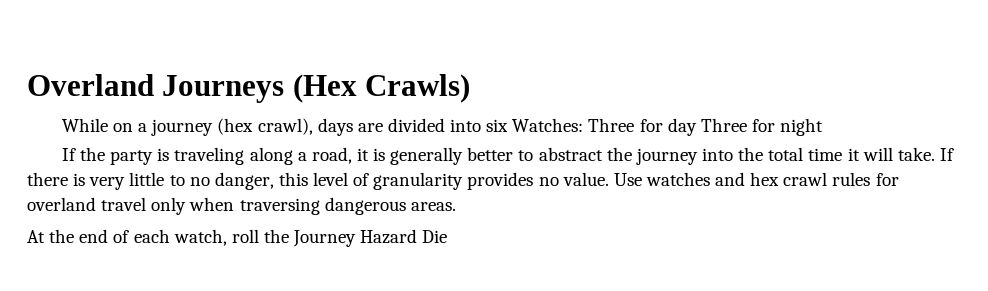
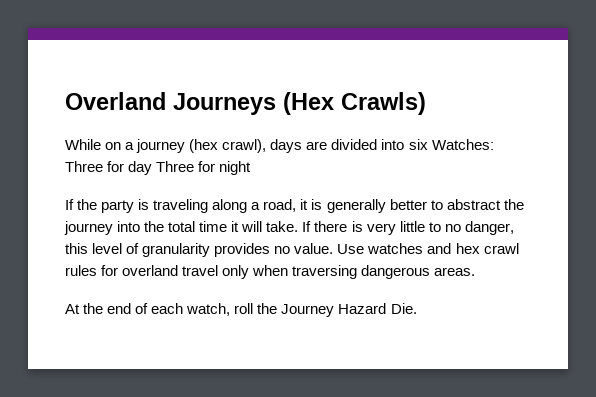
- At the end of each watch, roll the Journey Hazard Die
+ At the end of each watch, roll the Journey Hazard Die.

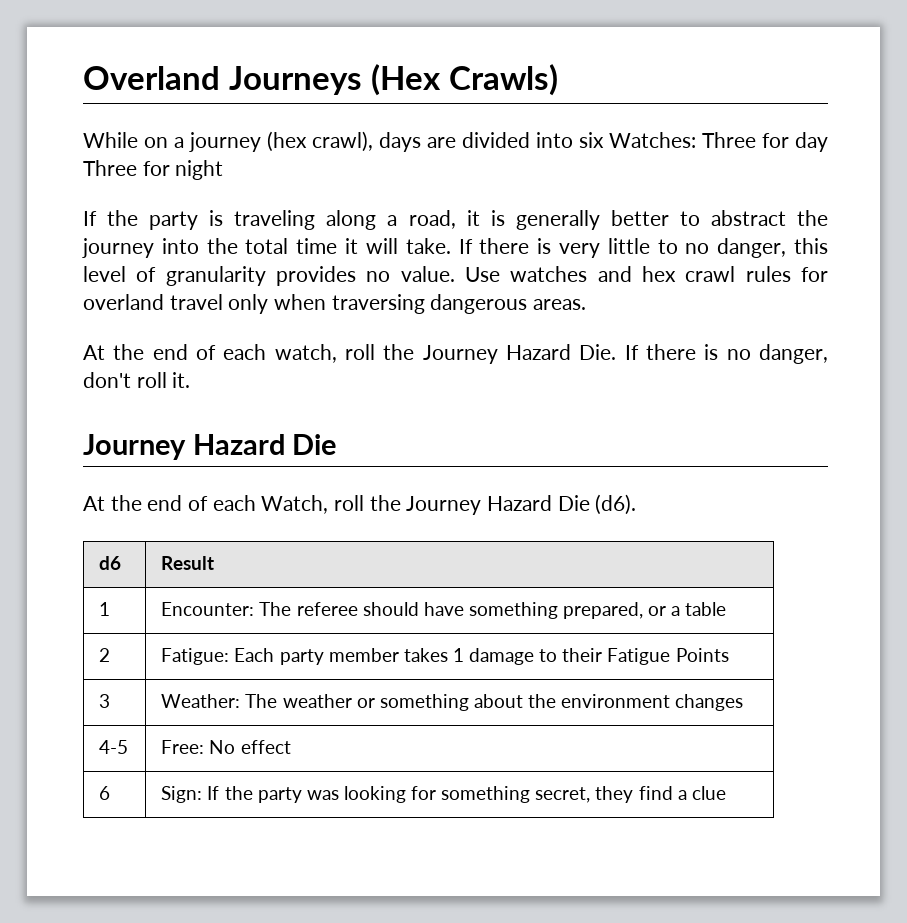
- At the end of each watch, roll the Journey Hazard Die.
+ At the end of each watch, roll the Journey Hazard Die. If there is no danger, don't roll it.
+ Journey Hazard Die
+ At the end of each Watch, roll the Journey Hazard Die (d6).
+ d6 | Result
+ 1 | Encounter: The referee should have something prepared, or a table
+ 2 | Fatigue: Each party member takes 1 damage to their Fatigue Points
+ 3 | Weather: The weather or something about the environment changes
+ 4-5 | Free: No effect
+ 6 | Sign: If the party was looking for something secret, they find a clue

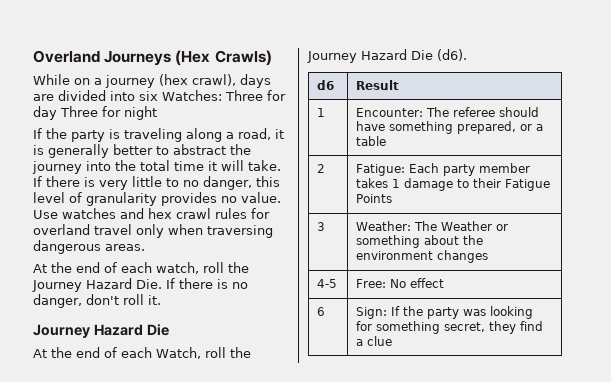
- 3 | Weather: The weather or something about the environment changes
+ 3 | Weather: The Weather or something about the environment changes

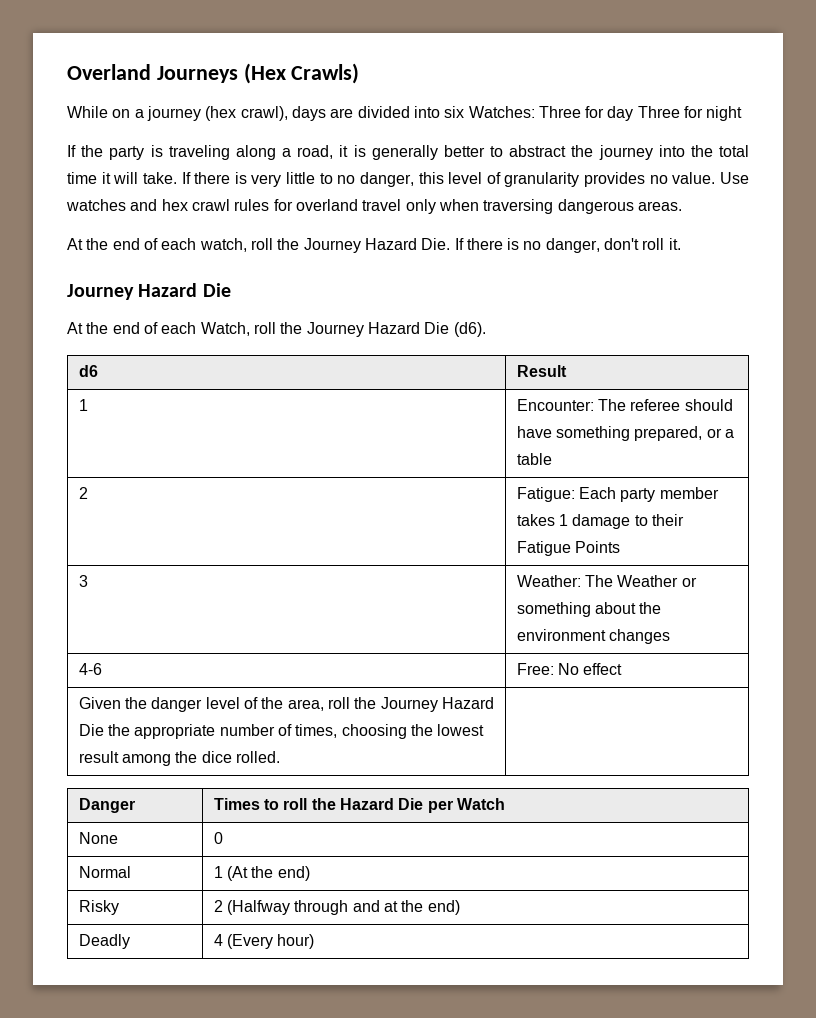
- 4-5 | Free: No effect
+ 4-6 | Free: No effect
- 6 | Sign: If the party was looking for something secret, they find a clue
+ Given the danger level of the area, roll the Journey Hazard Die the appropriate number of times, choosing the lowest result among the dice rolled. |
+ Danger | Times to roll the Hazard Die per Watch
+ None | 0
+ Normal | 1 (At the end)
+ Risky | 2 (Halfway through and at the end)
+ Deadly | 4 (Every hour)

